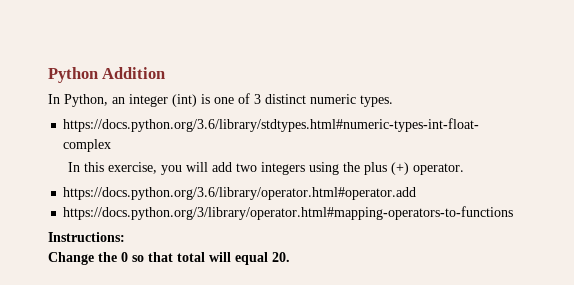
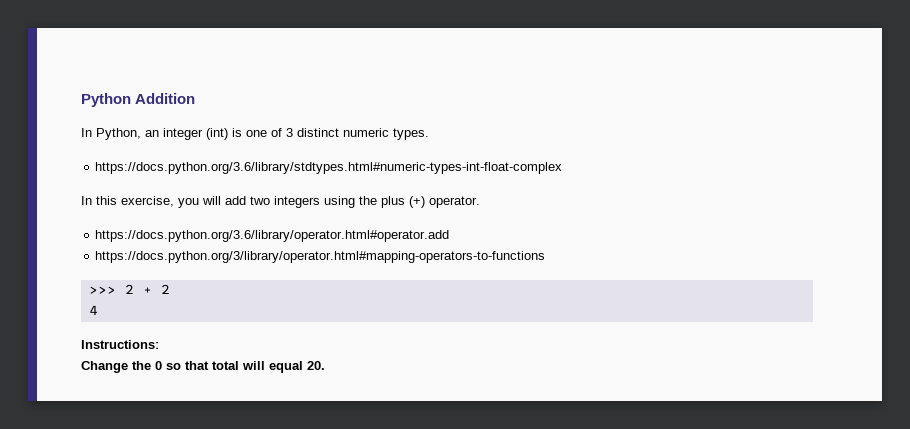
+ >>> 2 + 2
+ 4

